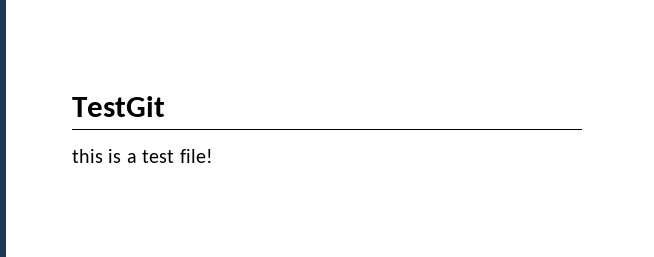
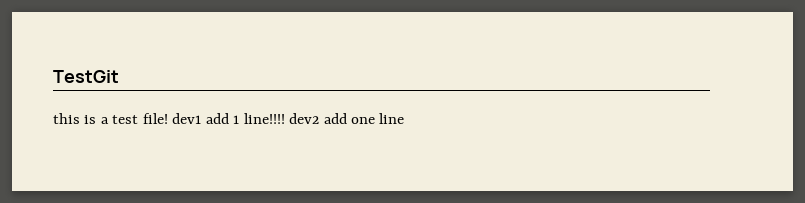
- this is a test file!
+ this is a test file! dev1 add 1 line!!!! dev2 add one line

